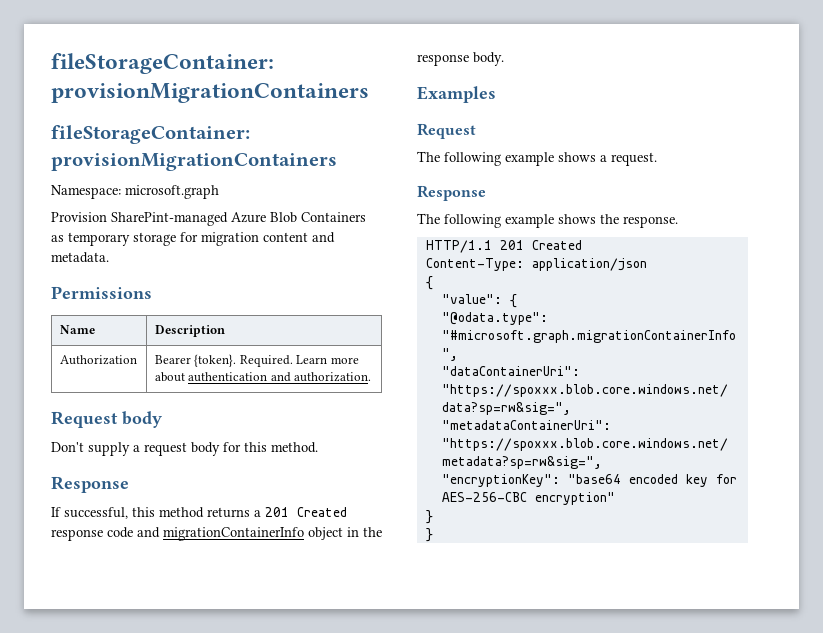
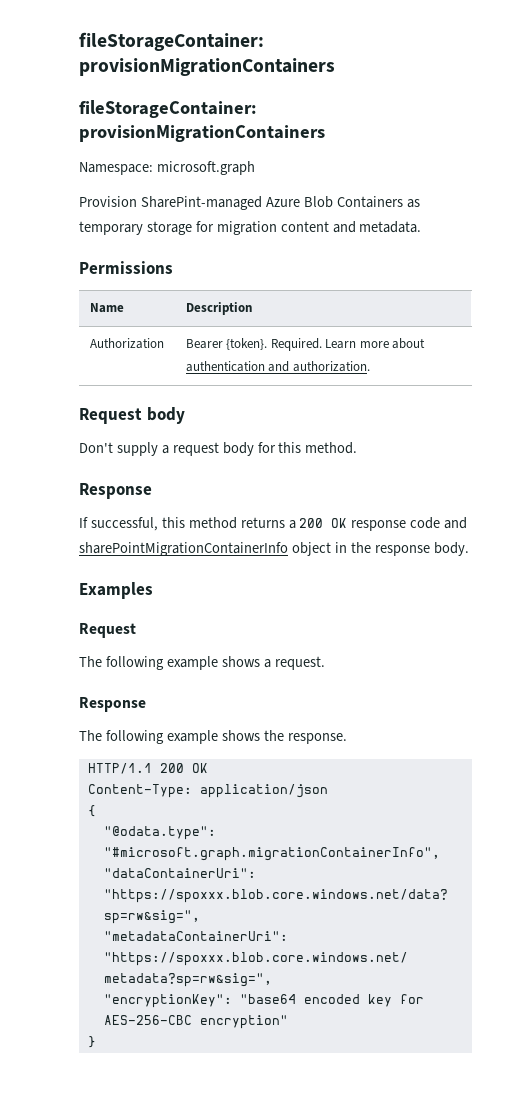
- If successful, this method returns a 201 Created response code and migrationContainerInfo object in the response body.
+ If successful, this method returns a 200 OK response code and sharePointMigrationContainerInfo object in the response body.
- HTTP/1.1 201 Created
+ HTTP/1.1 200 OK
- "value": {
  "encryptionKey": "base64 encoded key for AES-256-CBC encryption"
- }

